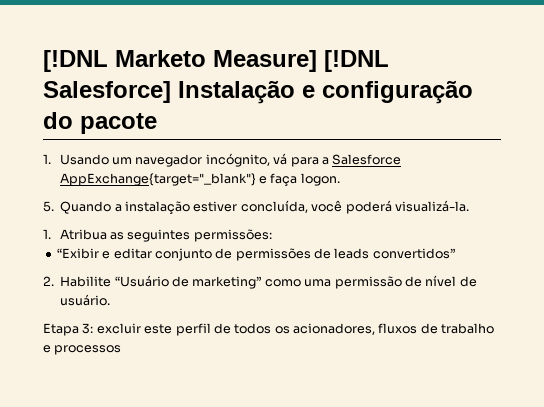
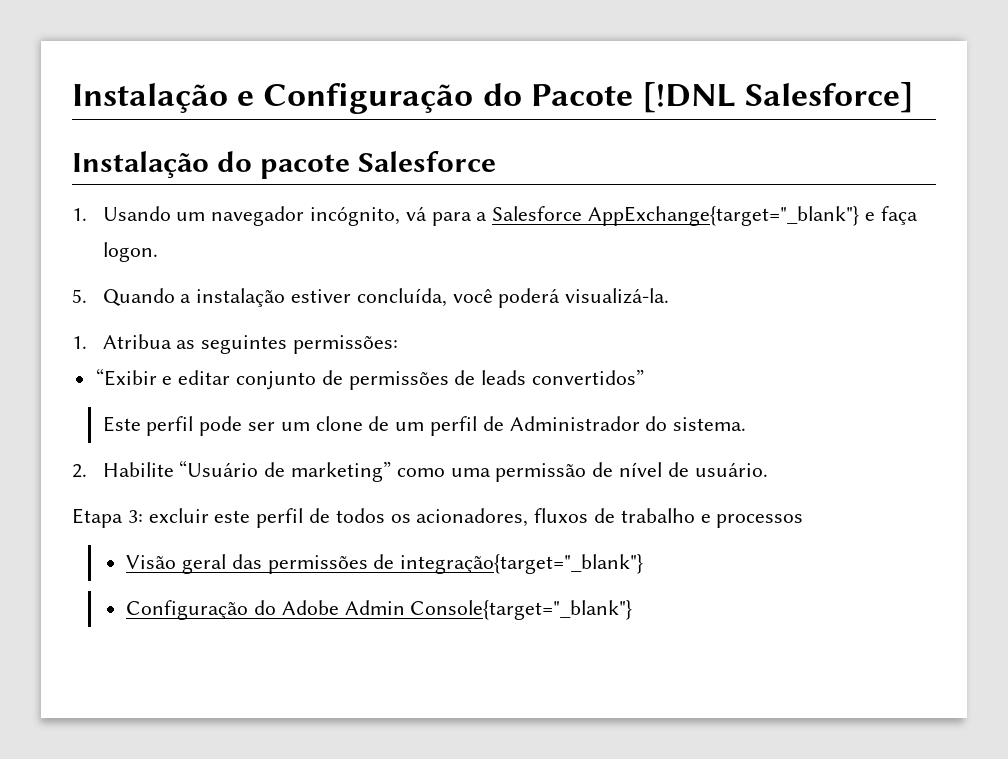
- [!DNL Marketo Measure] [!DNL Salesforce] Instalação e configuração do pacote
+ Instalação e Configuração do Pacote [!DNL Salesforce]
+ Instalação do pacote Salesforce
+ Este perfil pode ser um clone de um perfil de Administrador do sistema.
+ Visão geral das permissões de integração{target="_blank"}
+ Configuração do Adobe Admin Console{target="_blank"}

